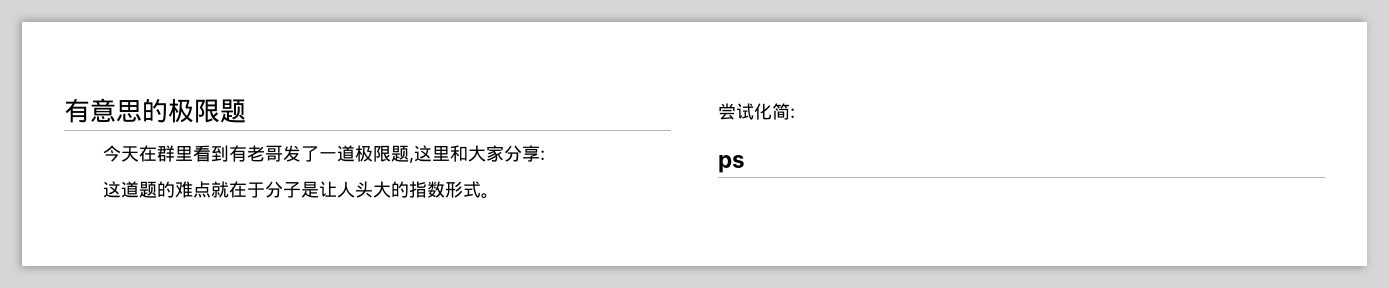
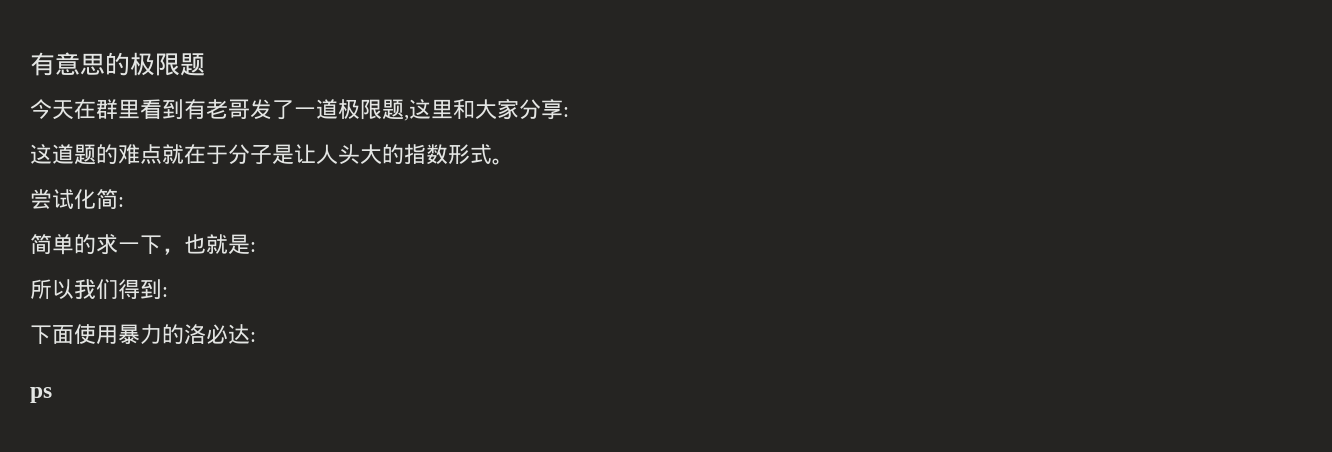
+ 简单的求一下，也就是:
+ 所以我们得到:
+ 下面使用暴力的洛必达:

